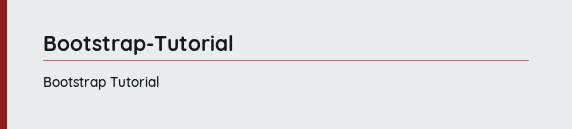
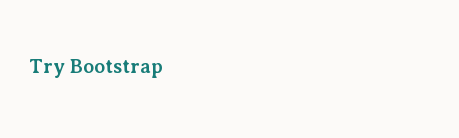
- Bootstrap-Tutorial
- Bootstrap Tutorial
+ Try Bootstrap

